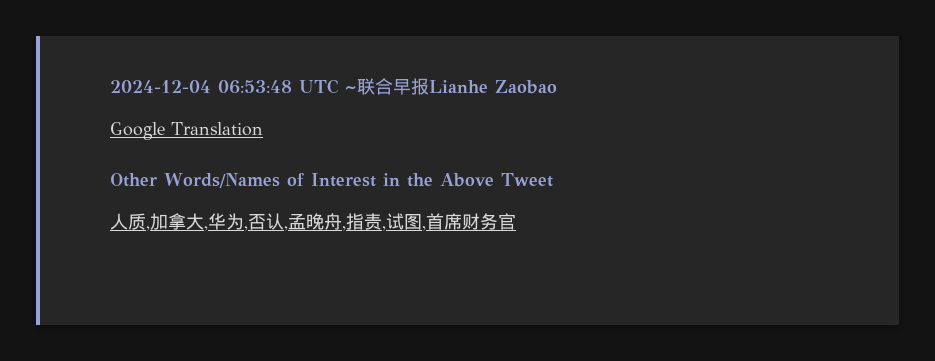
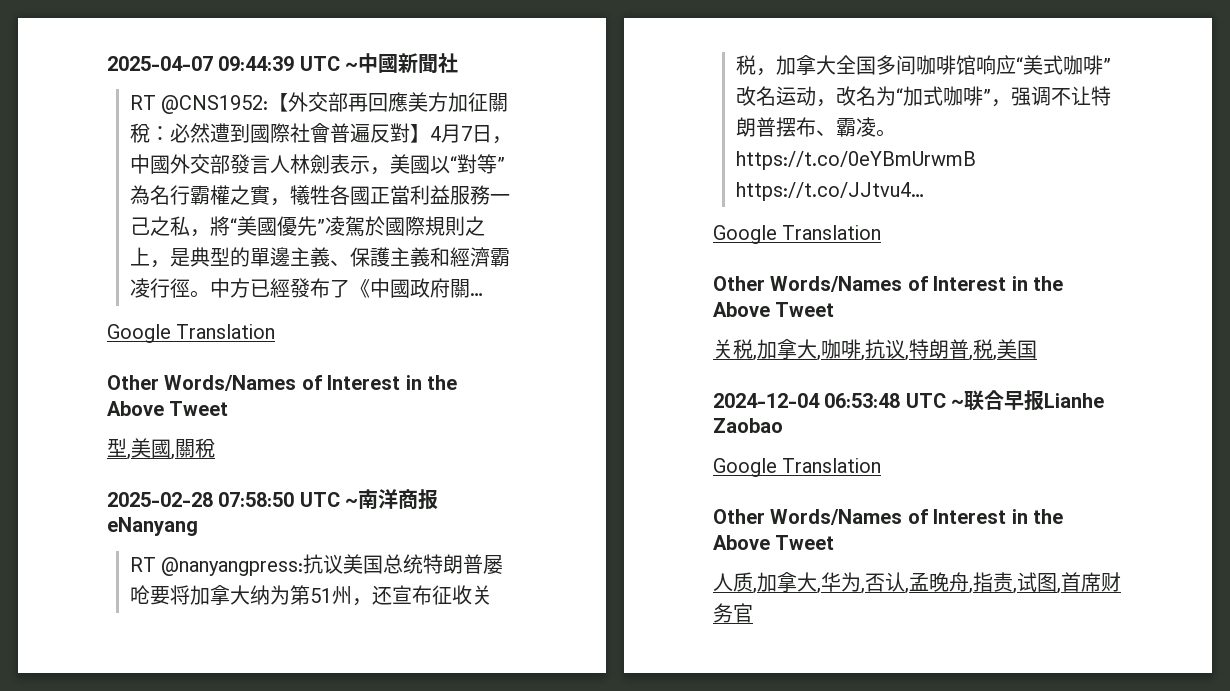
+ 2025-04-07 09:44:39 UTC ~中國新聞社
+ RT @CNS1952:【外交部再回應美方加征關稅：必然遭到國際社會普遍反對】4月7日，中國外交部發言人林劍表示，美國以“對等”為名行霸權之實，犧牲各國正當利益服務一己之私，將“美國優先”凌駕於國際規則之上，是典型的單邊主義、保護主義和經濟霸凌行徑。中方已經發布了《中國政府關…
+ Google Translation
+ Other Words/Names of Interest in the Above Tweet
+ 型,美國,關稅
+ 2025-02-28 07:58:50 UTC ~南洋商报eNanyang
+ RT @nanyangpress:抗议美国总统特朗普屡呛要将加拿大纳为第51州，还宣布征收关税，加拿大全国多间咖啡馆响应“美式咖啡”改名运动，改名为“加式咖啡”，强调不让特朗普摆布、霸凌。https://t.co/0eYBmUrwmB https://t.co/JJtvu4…
+ Google Translation
+ Other Words/Names of Interest in the Above Tweet
+ 关税,加拿大,咖啡,抗议,特朗普,税,美国

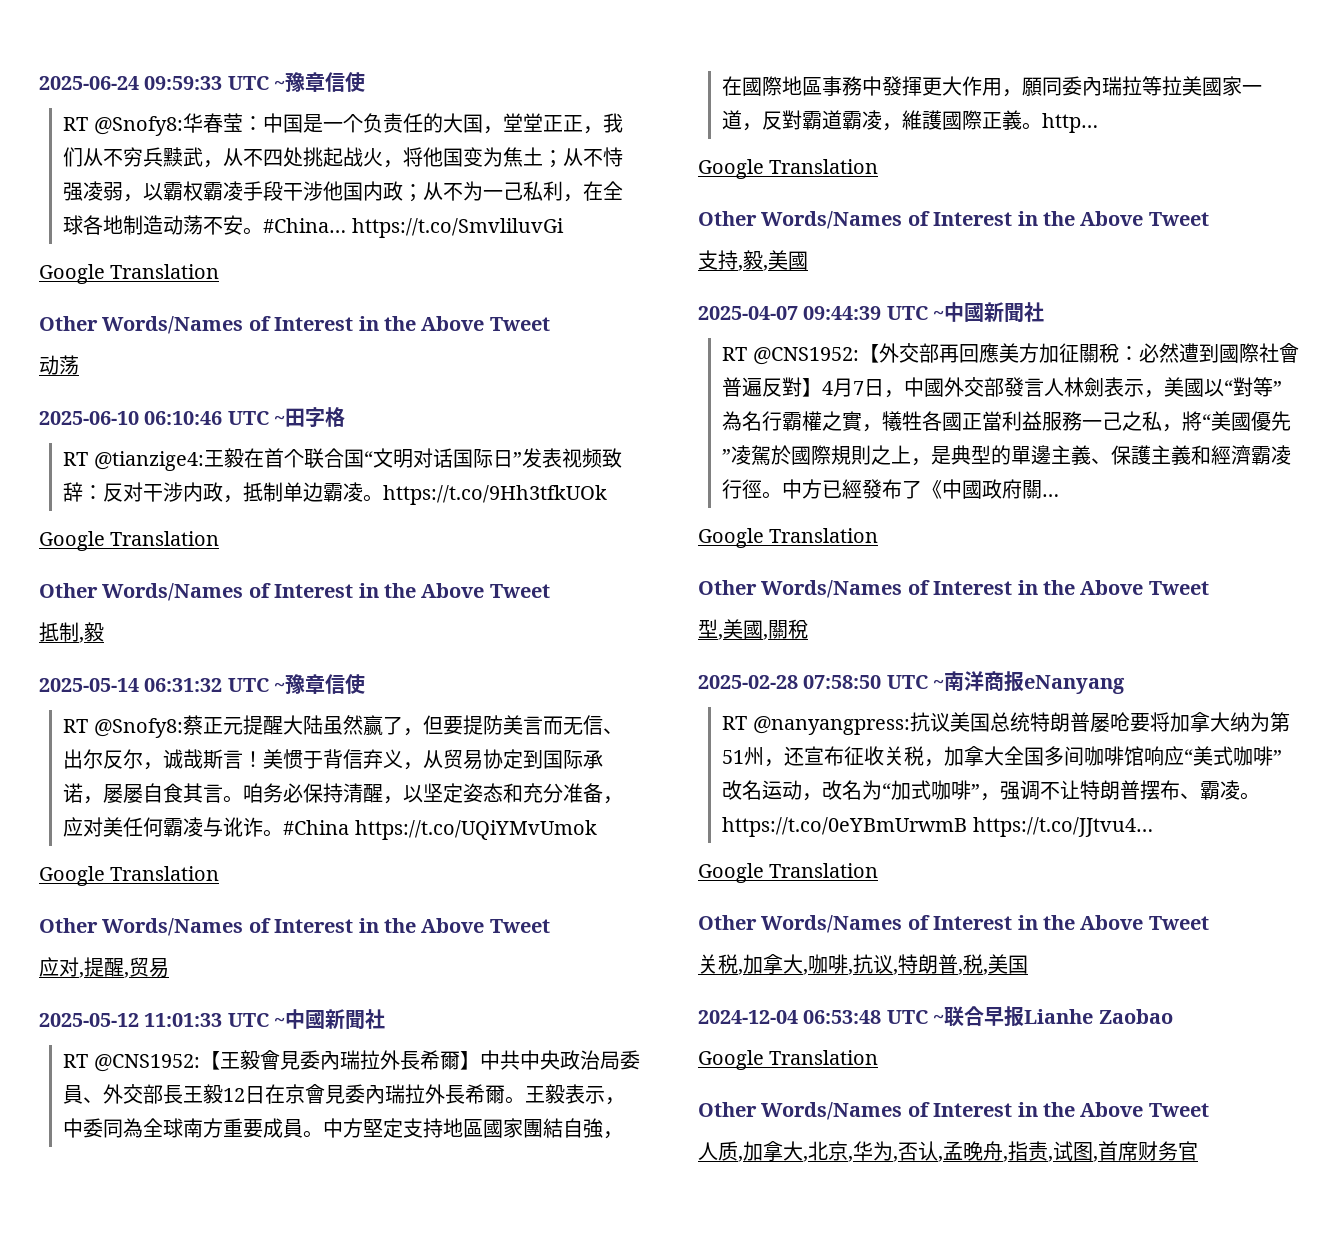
+ 2025-06-24 09:59:33 UTC ~豫章信使
+ RT @Snofy8:华春莹：中国是一个负责任的大国，堂堂正正，我们从不穷兵黩武，从不四处挑起战火，将他国变为焦土；从不恃强凌弱，以霸权霸凌手段干涉他国内政；从不为一己私利，在全球各地制造动荡不安。#China… https://t.co/SmvliluvGi
+ Google Translation
+ Other Words/Names of Interest in the Above Tweet
+ 动荡
+ 2025-06-10 06:10:46 UTC ~田字格
+ RT @tianzige4:王毅在首个联合国“文明对话国际日”发表视频致辞：反对干涉内政，抵制单边霸凌。https://t.co/9Hh3tfkUOk
+ Google Translation
+ Other Words/Names of Interest in the Above Tweet
+ 抵制,毅
+ 2025-05-14 06:31:32 UTC ~豫章信使
+ RT @Snofy8:蔡正元提醒大陆虽然赢了，但要提防美言而无信、出尔反尔，诚哉斯言！美惯于背信弃义，从贸易协定到国际承诺，屡屡自食其言。咱务必保持清醒，以坚定姿态和充分准备，应对美任何霸凌与讹诈。#China https://t.co/UQiYMvUmok
+ Google Translation
+ Other Words/Names of Interest in the Above Tweet
+ 应对,提醒,贸易
+ 2025-05-12 11:01:33 UTC ~中國新聞社
+ RT @CNS1952:【王毅會見委內瑞拉外長希爾】中共中央政治局委員、外交部長王毅12日在京會見委內瑞拉外長希爾。王毅表示，中委同為全球南方重要成員。中方堅定支持地區國家團結自強，在國際地區事務中發揮更大作用，願同委內瑞拉等拉美國家一道，反對霸道霸凌，維護國際正義。http…
+ Google Translation
+ Other Words/Names of Interest in the Above Tweet
+ 支持,毅,美國
- 人质,加拿大,华为,否认,孟晚舟,指责,试图,首席财务官
+ 人质,加拿大,北京,华为,否认,孟晚舟,指责,试图,首席财务官

